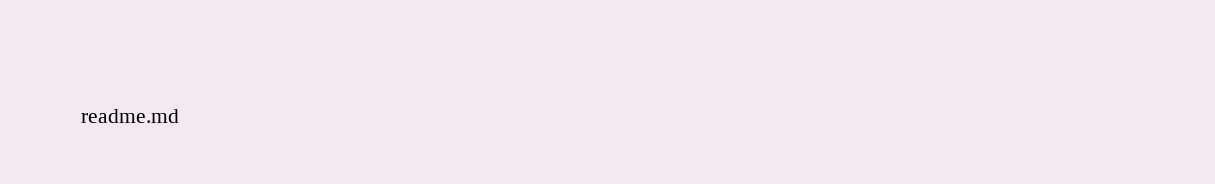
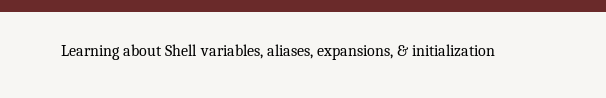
- readme.md
+ Learning about Shell variables, aliases, expansions, & initialization

